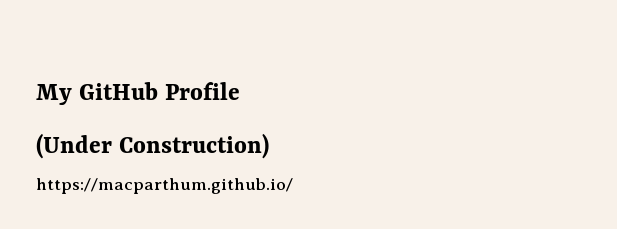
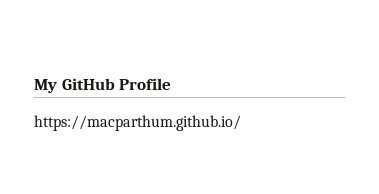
- (Under Construction)

